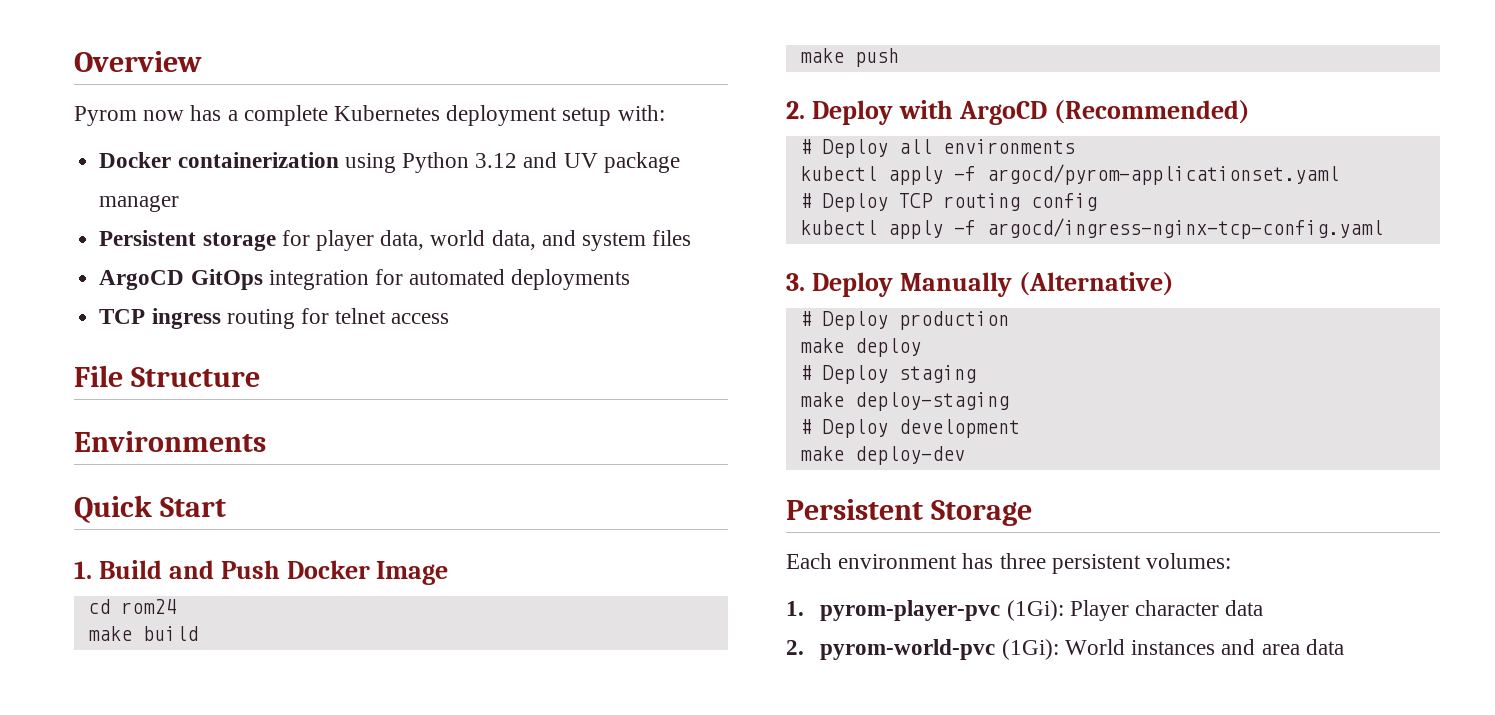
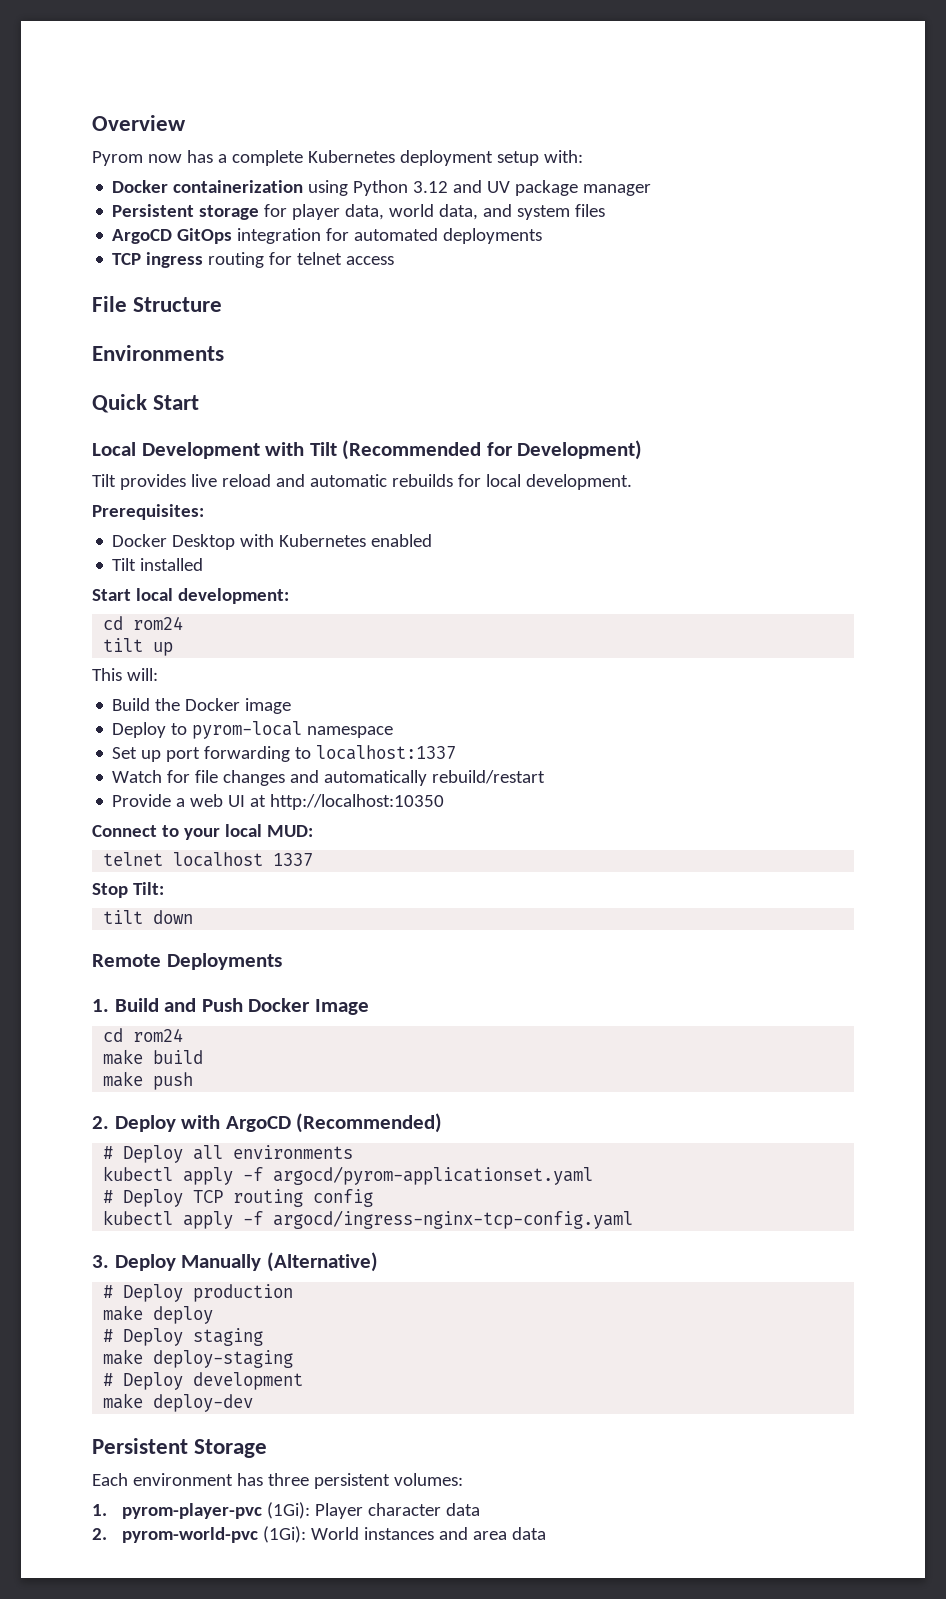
+ Local Development with Tilt (Recommended for Development)
+ Tilt provides live reload and automatic rebuilds for local development.
+ Prerequisites:
+ Docker Desktop with Kubernetes enabled
+ Tilt installed
+ Start local development:
+ cd rom24
+ tilt up
+ This will:
+ Build the Docker image
+ Deploy to pyrom-local namespace
+ Set up port forwarding to localhost:1337
+ Watch for file changes and automatically rebuild/restart
+ Provide a web UI at http://localhost:10350
+ Connect to your local MUD:
+ telnet localhost 1337
+ Stop Tilt:
+ tilt down
+ Remote Deployments

